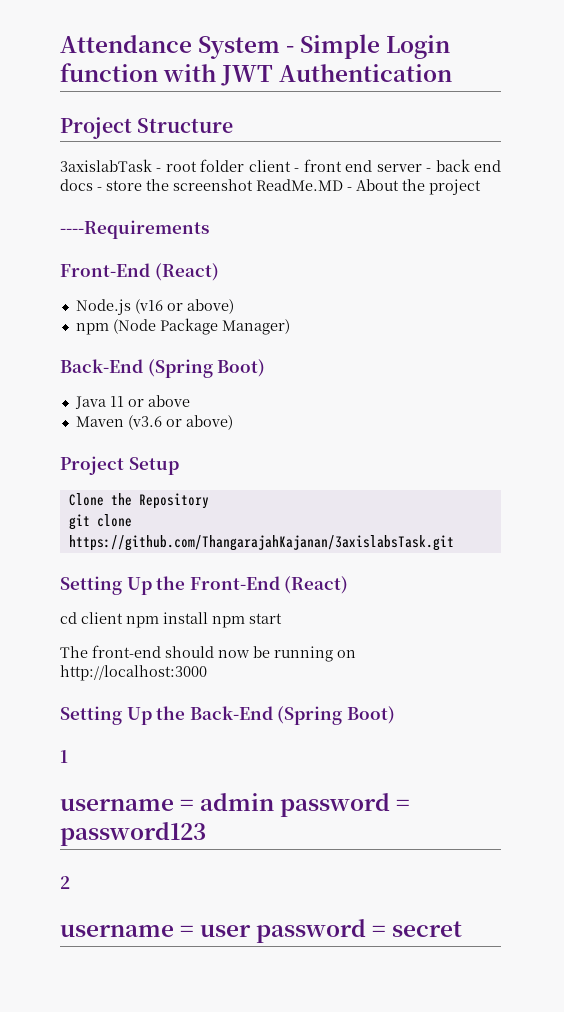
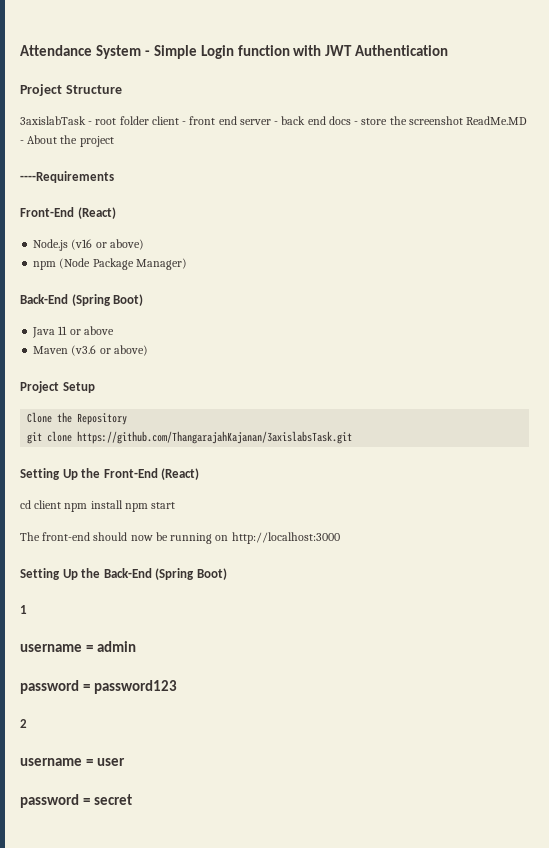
- username = admin password = password123
+ username = admin
+ password = password123
- username = user password = secret
+ username = user
+ password = secret

